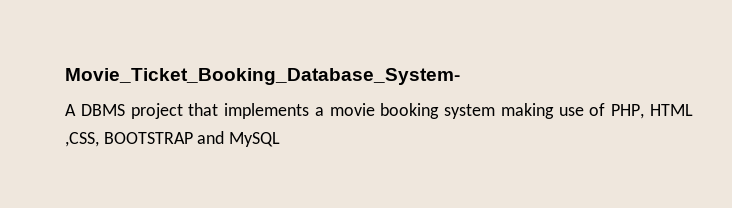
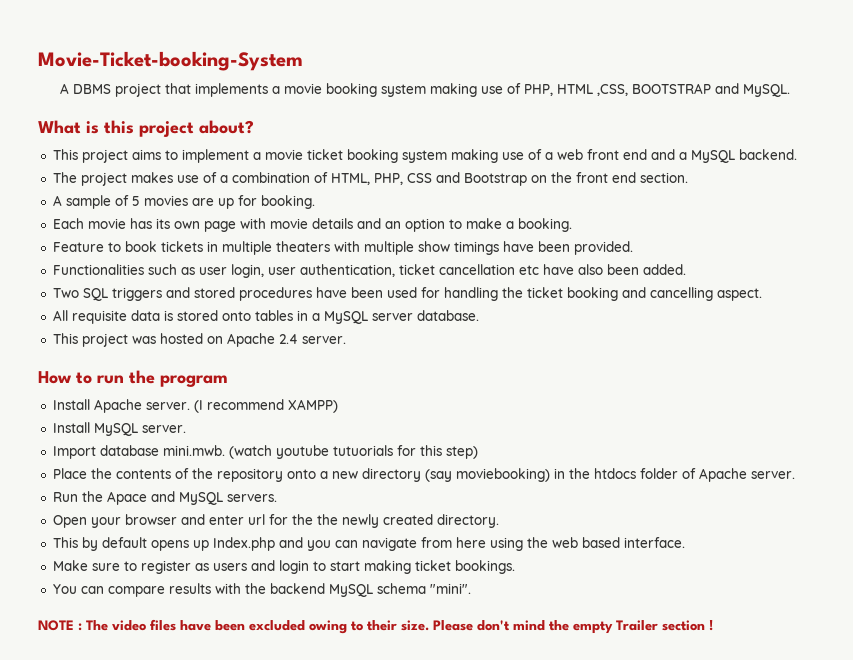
- Movie_Ticket_Booking_Database_System-
+ Movie-Ticket-booking-System
- A DBMS project that implements a movie booking system making use of PHP, HTML ,CSS, BOOTSTRAP and MySQL
+ A DBMS project that implements a movie booking system making use of PHP, HTML ,CSS, BOOTSTRAP and MySQL.
+ What is this project about?
+ This project aims to implement a movie ticket booking system making use of a web front end and a MySQL backend.
+ The project makes use of a combination of HTML, PHP, CSS and Bootstrap on the front end section.
+ A sample of 5 movies are up for booking.
+ Each movie has its own page with movie details and an option to make a booking.
+ Feature to book tickets in multiple theaters with multiple show timings have been provided.
+ Functionalities such as user login, user authentication, ticket cancellation etc have also been added.
+ Two SQL triggers and stored procedures have been used for handling the ticket booking and cancelling aspect.
+ All requisite data is stored onto tables in a MySQL server database.
+ This project was hosted on Apache 2.4 server.
+ How to run the program
+ Install Apache server. (I recommend XAMPP)
+ Install MySQL server.
+ Import database mini.mwb. (watch youtube tutuorials for this step)
+ Place the contents of the repository onto a new directory (say moviebooking) in the htdocs folder of Apache server.
+ Run the Apace and MySQL servers.
+ Open your browser and enter url for the the newly created directory.
+ This by default opens up Index.php and you can navigate from here using the web based interface.
+ Make sure to register as users and login to start making ticket bookings.
+ You can compare results with the backend MySQL schema "mini".
+ NOTE : The video files have been excluded owing to their size. Please don't mind the empty Trailer section !

